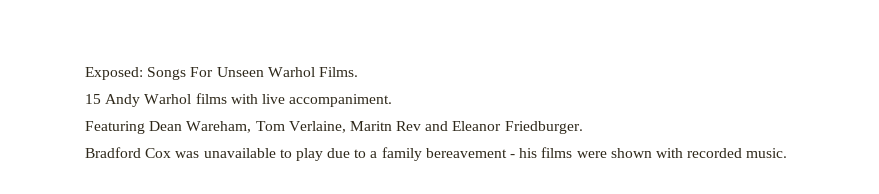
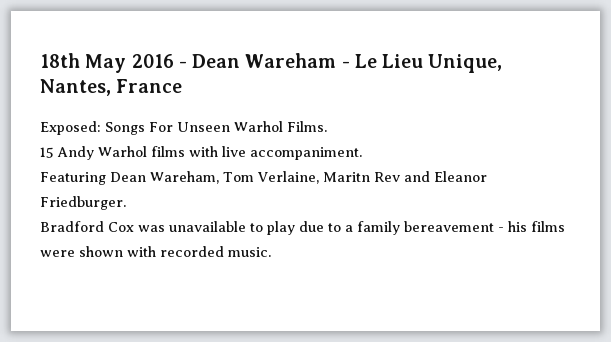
+ 18th May 2016 - Dean Wareham - Le Lieu Unique, Nantes, France

